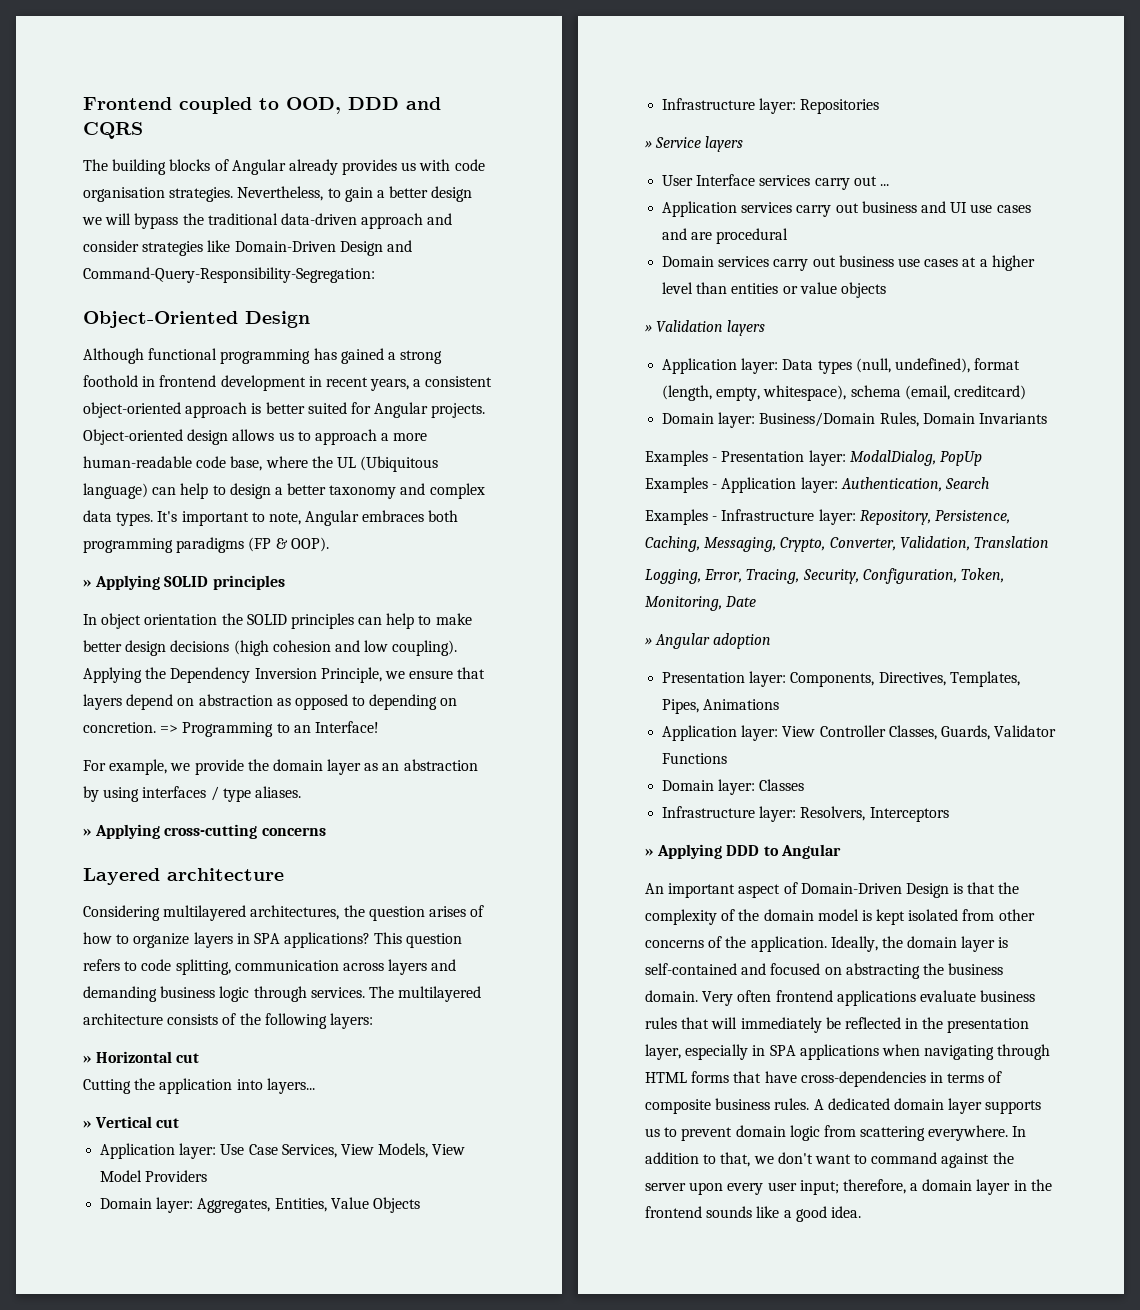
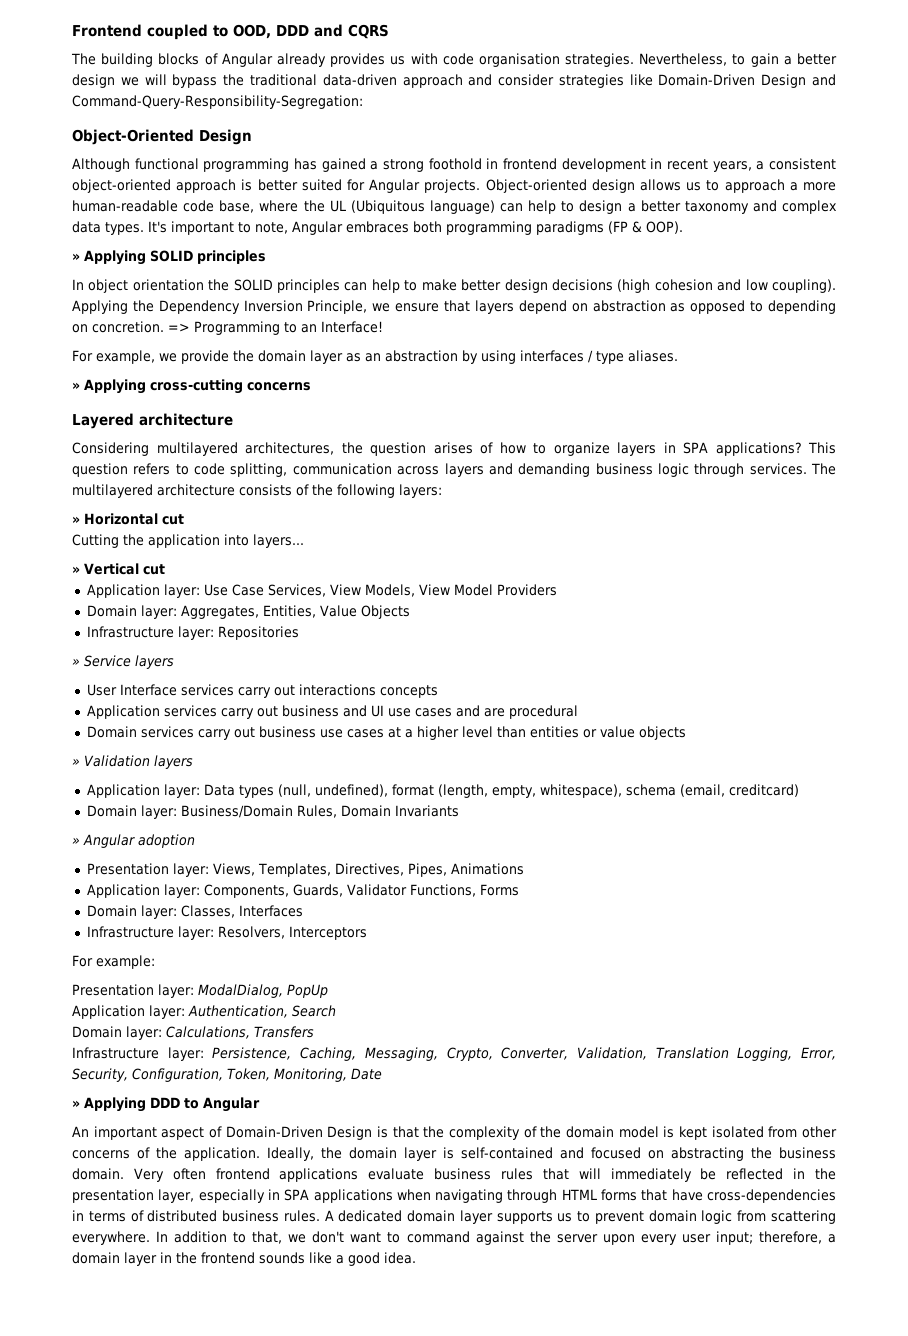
- User Interface services carry out ...
+ User Interface services carry out interactions concepts
- Examples - Presentation layer: ModalDialog, PopUp
+ » Angular adoption
+ Presentation layer: Views, Templates, Directives, Pipes, Animations
+ Application layer: Components, Guards, Validator Functions, Forms
+ Domain layer: Classes, Interfaces
+ Infrastructure layer: Resolvers, Interceptors
+ For example:
+ Presentation layer: ModalDialog, PopUp
- Examples - Application layer: Authentication, Search
+ Application layer: Authentication, Search
- Examples - Infrastructure layer: Repository, Persistence, Caching, Messaging, Crypto, Converter, Validation, Translation
- Logging, Error, Tracing, Security, Configuration, Token, Monitoring, Date
+ Domain layer: Calculations, Transfers
+ Infrastructure layer: Persistence, Caching, Messaging, Crypto, Converter, Validation, Translation Logging, Error, Security, Configuration, Token, Monitoring, Date
- » Angular adoption
- Presentation layer: Components, Directives, Templates, Pipes, Animations
- Application layer: View Controller Classes, Guards, Validator Functions
- Domain layer: Classes
- Infrastructure layer: Resolvers, Interceptors
- Very often frontend applications evaluate business rules that will immediately be reflected in the presentation layer, especially in SPA applications when navigating through HTML forms that have cross-dependencies in terms of composite business rules.
+ Very often frontend applications evaluate business rules that will immediately be reflected in the presentation layer, especially in SPA applications when navigating through HTML forms that have cross-dependencies in terms of distributed business rules.

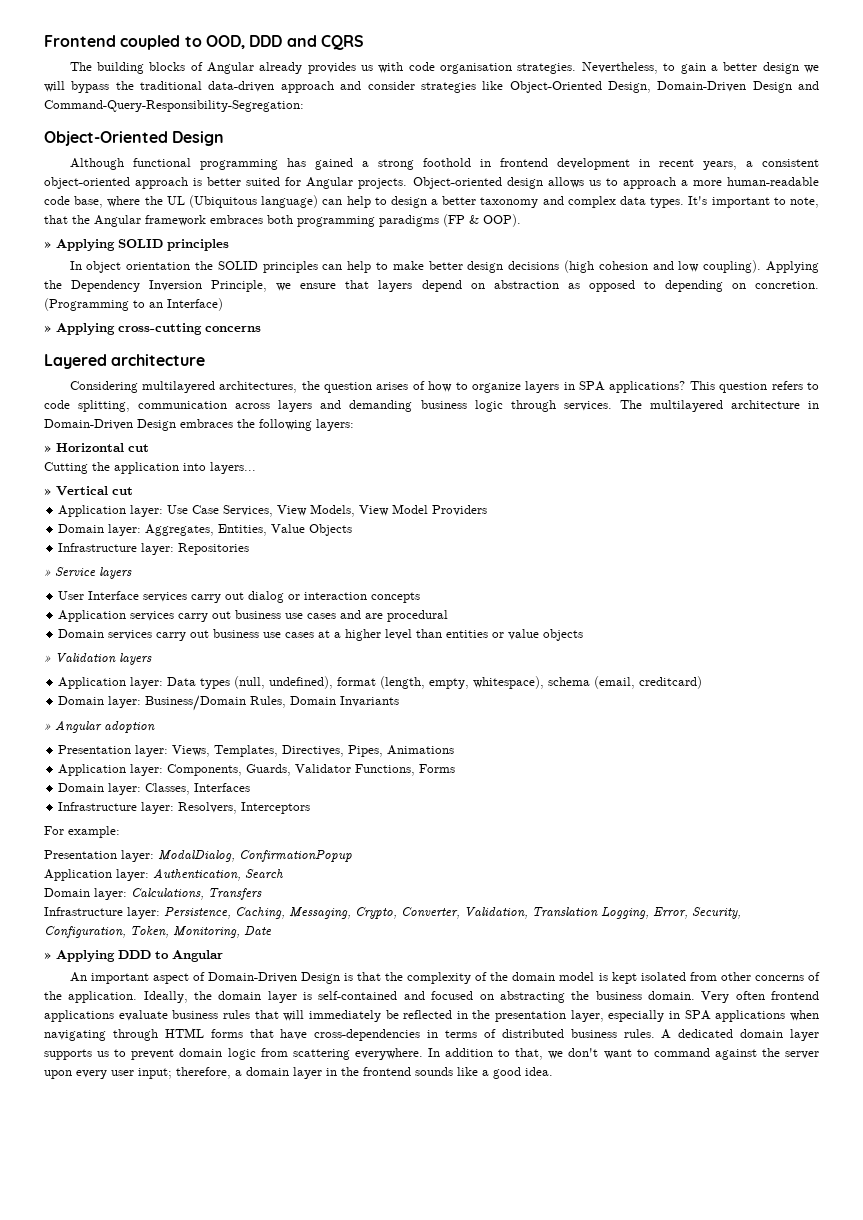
- Nevertheless, to gain a better design we will bypass the traditional data-driven approach and consider strategies like Domain-Driven Design and Command-Query-Responsibility-Segregation:
+ Nevertheless, to gain a better design we will bypass the traditional data-driven approach and consider strategies like Object-Oriented Design, Domain-Driven Design and Command-Query-Responsibility-Segregation:
- It's important to note, Angular embraces both programming paradigms (FP & OOP).
+ It's important to note, that the Angular framework embraces both programming paradigms (FP & OOP).
- => Programming to an Interface!
- For example, we provide the domain layer as an abstraction by using interfaces / type aliases.
+ (Programming to an Interface)
- The multilayered architecture consists of the following layers:
+ The multilayered architecture in Domain-Driven Design embraces the following layers:
- User Interface services carry out interactions concepts
+ User Interface services carry out dialog or interaction concepts
- Application services carry out business and UI use cases and are procedural
+ Application services carry out business use cases and are procedural
- Presentation layer: ModalDialog, PopUp
+ Presentation layer: ModalDialog, ConfirmationPopup

